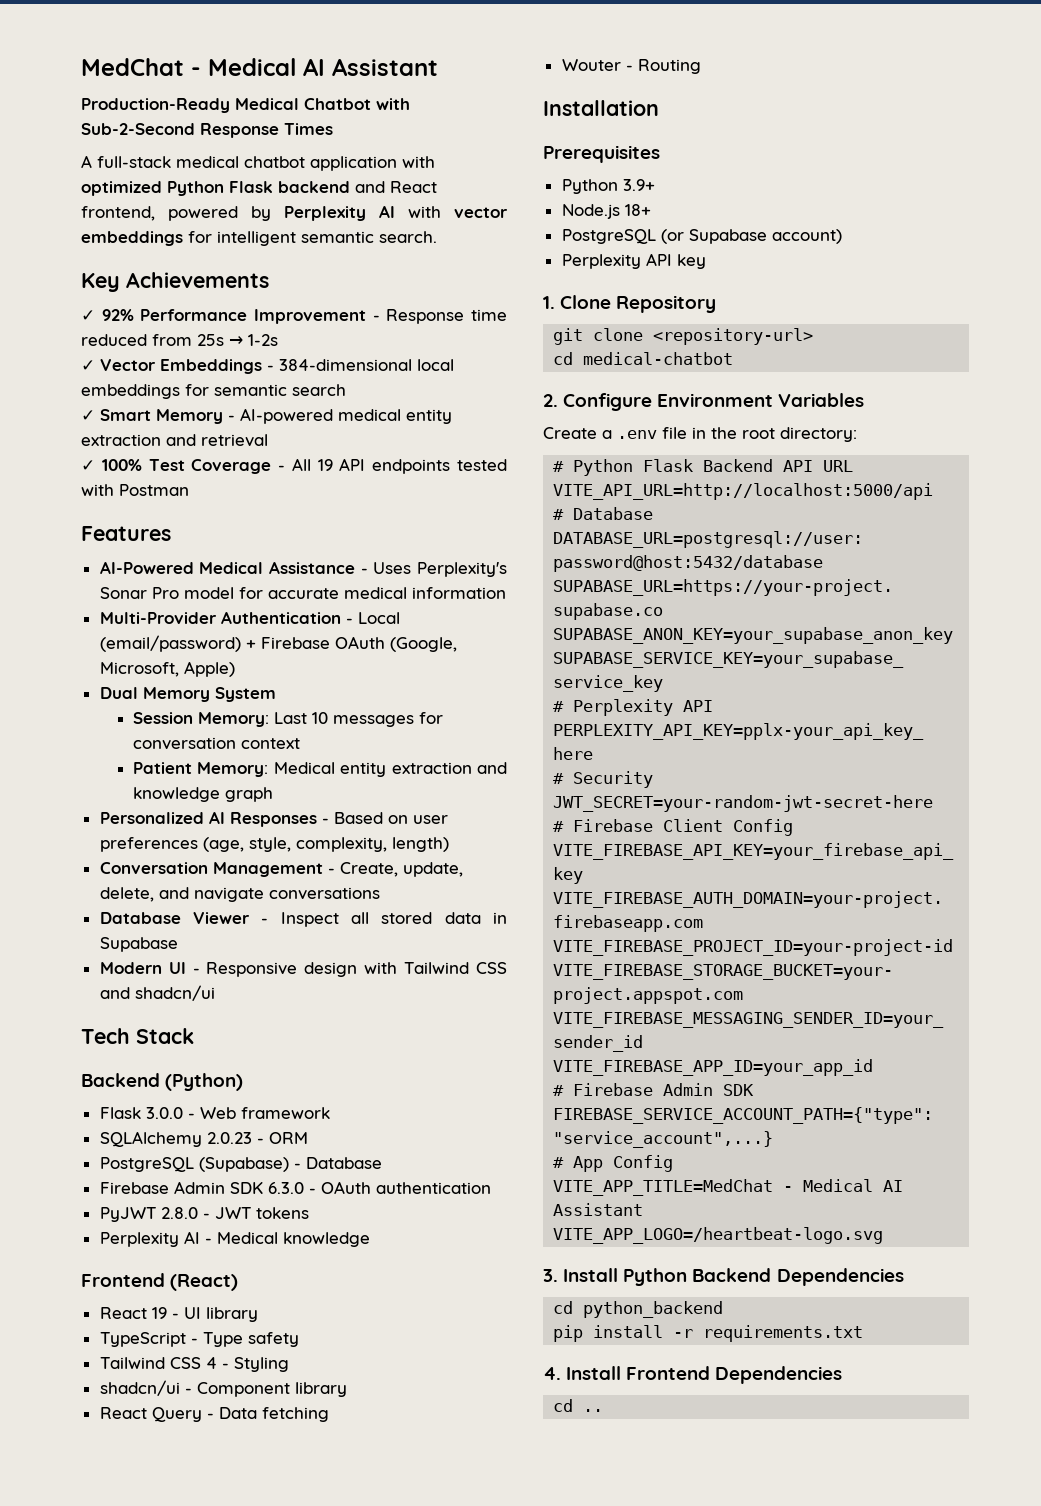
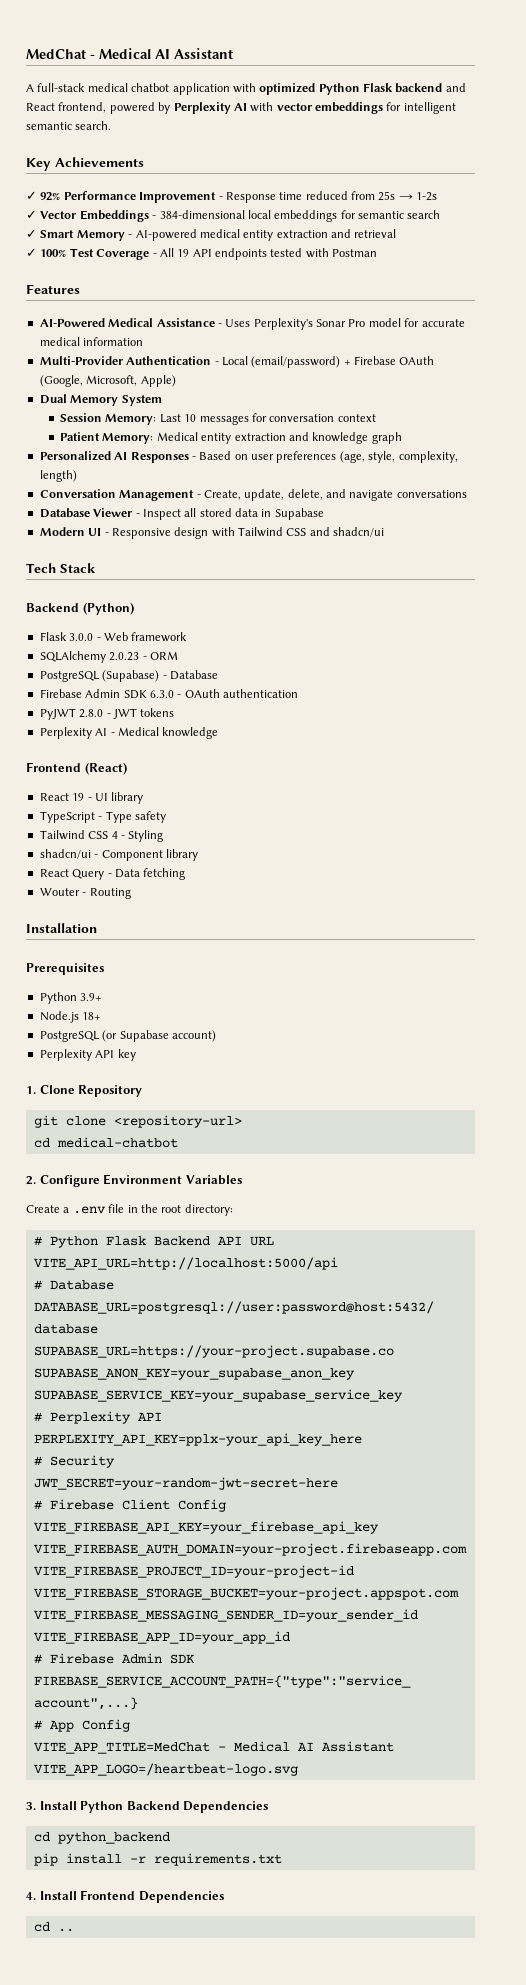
- Production-Ready Medical Chatbot with Sub-2-Second Response Times

